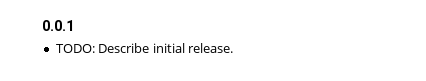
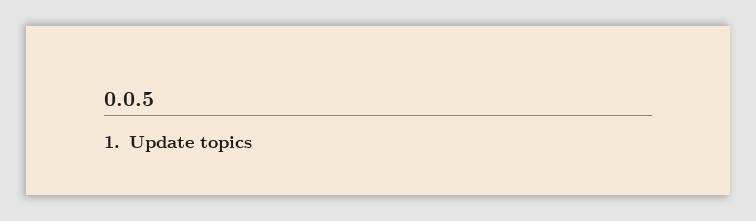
- 0.0.1
- TODO: Describe initial release.
+ 0.0.5
+ 1. Update topics

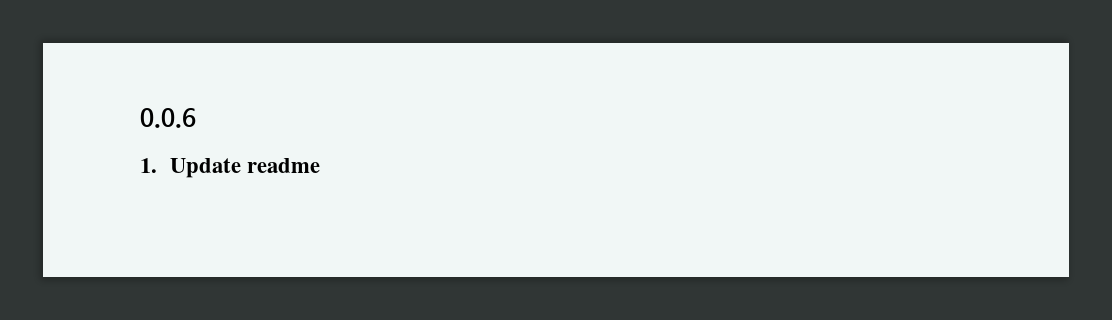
- 0.0.5
+ 0.0.6
- 1. Update topics
+ 1. Update readme

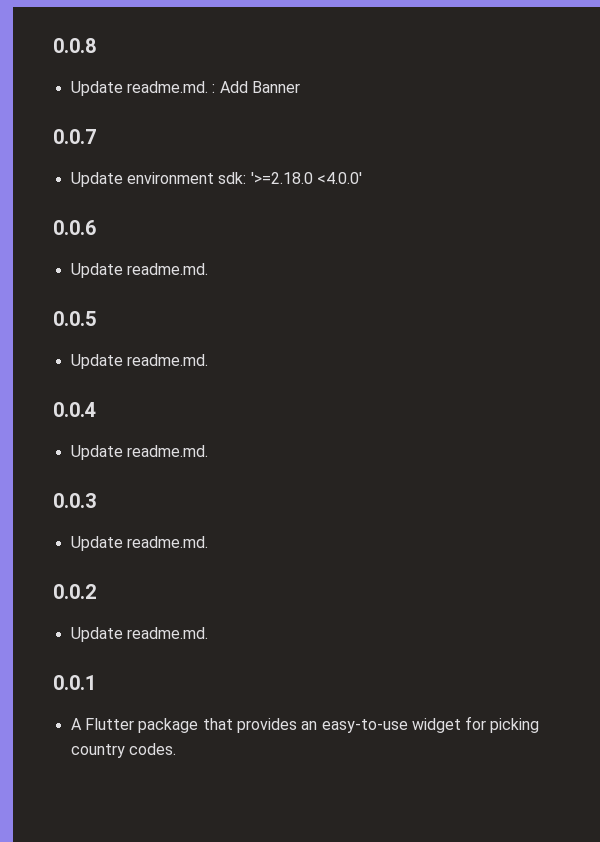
+ 0.0.8
+ Update readme.md. : Add Banner
+ 0.0.7
+ Update environment sdk: '>=2.18.0 <4.0.0'
  0.0.6
- 1. Update readme
+ Update readme.md.
+ 0.0.5
+ Update readme.md.
+ 0.0.4
+ Update readme.md.
+ 0.0.3
+ Update readme.md.
+ 0.0.2
+ Update readme.md.
+ 0.0.1
+ A Flutter package that provides an easy-to-use widget for picking country codes.

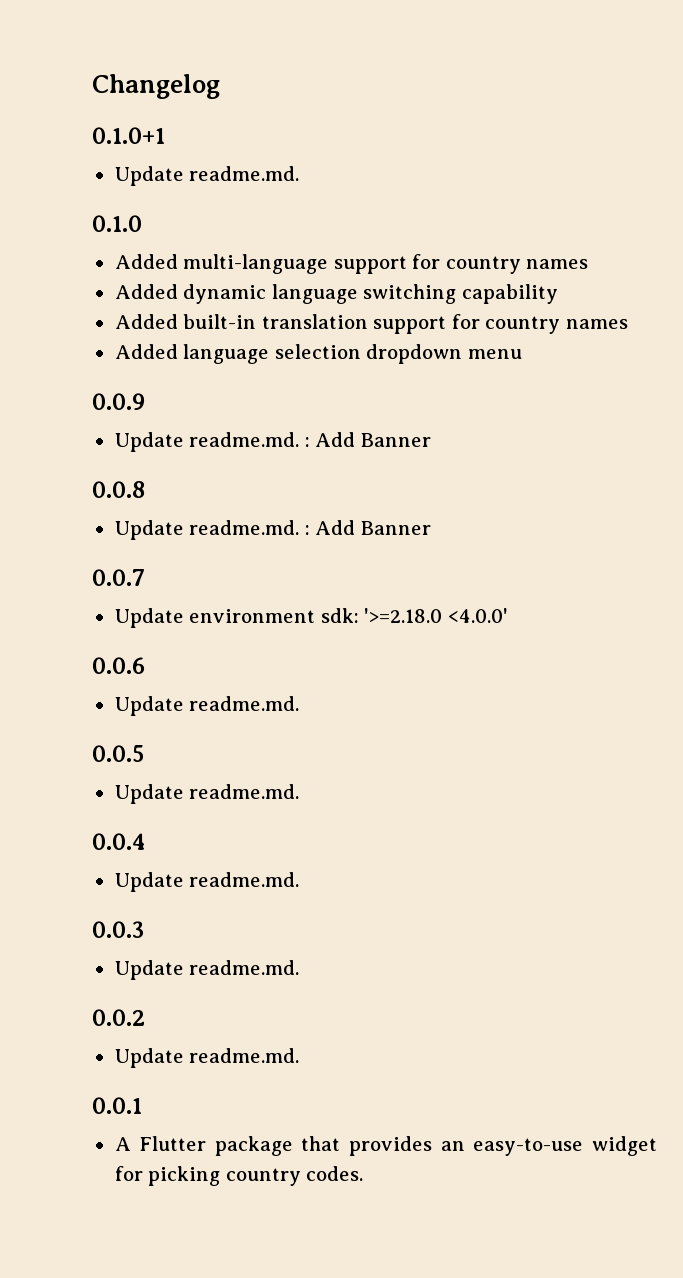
+ Changelog
+ 0.1.0+1
+ Update readme.md.
+ 0.1.0
+ Added multi-language support for country names
+ Added dynamic language switching capability
+ Added built-in translation support for country names
+ Added language selection dropdown menu
+ 0.0.9
+ Update readme.md. : Add Banner

